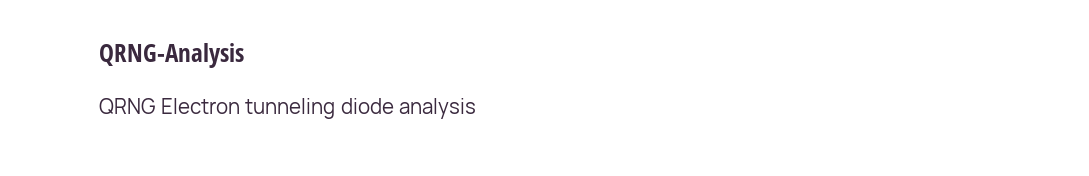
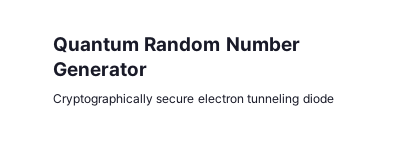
- QRNG-Analysis
- QRNG Electron tunneling diode analysis
+ Quantum Random Number Generator
+ Cryptographically secure electron tunneling diode

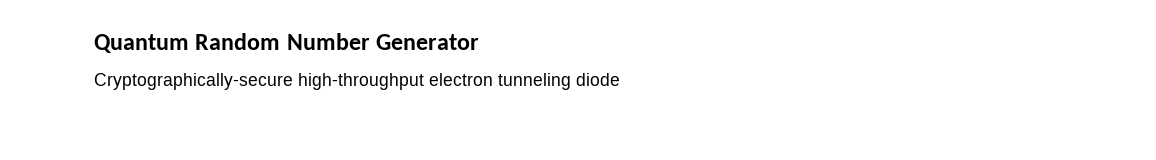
- Cryptographically secure electron tunneling diode
+ Cryptographically-secure high-throughput electron tunneling diode

